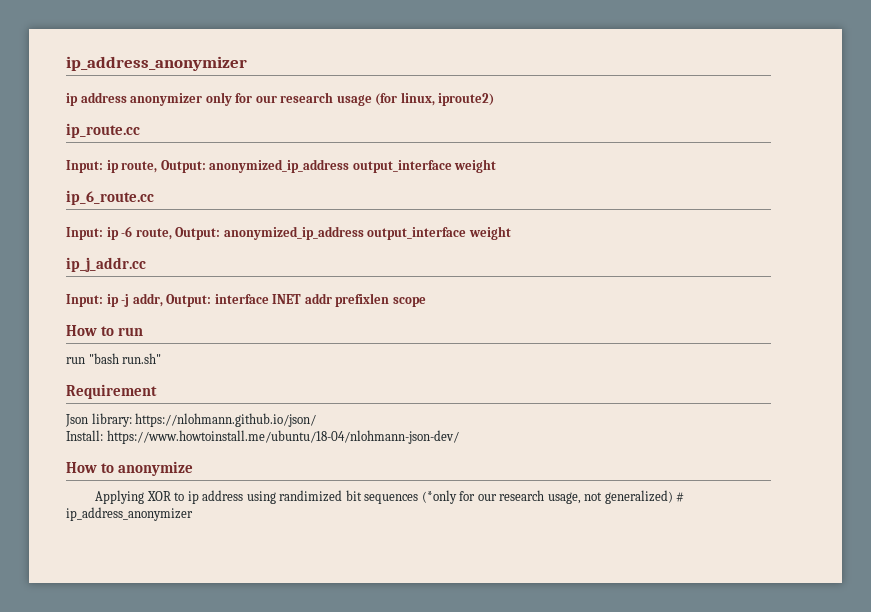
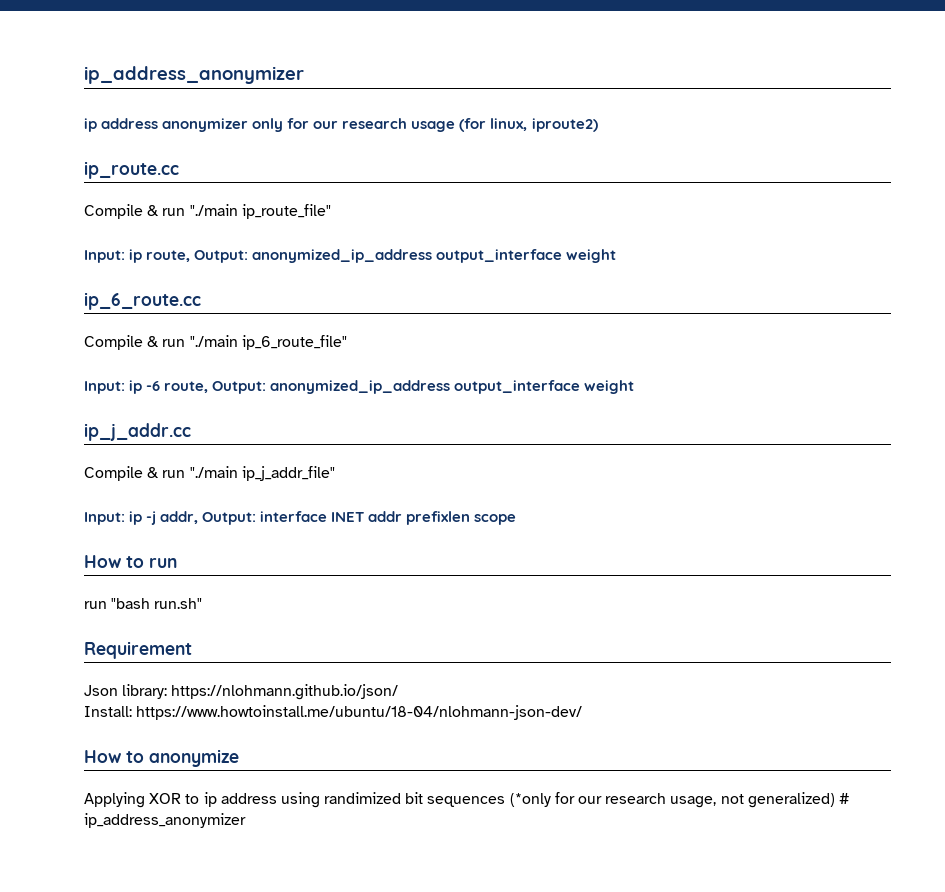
+ Compile & run "./main ip_route_file"
+ Compile & run "./main ip_6_route_file"
+ Compile & run "./main ip_j_addr_file"

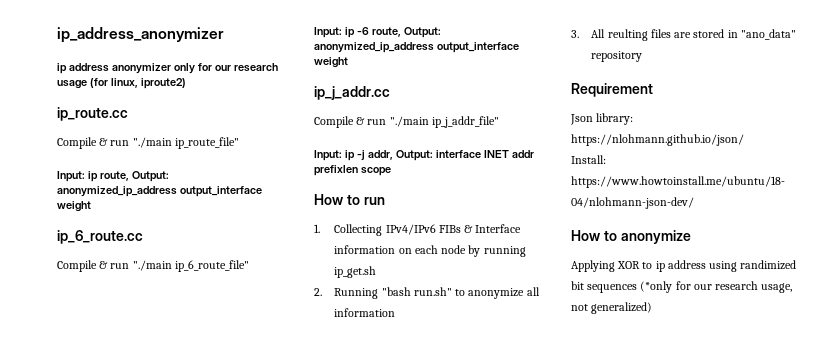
- run "bash run.sh"
+ 1. Collecting IPv4/IPv6 FIBs & Interface information on each node by running ip_get.sh
+ 2. Running "bash run.sh" to anonymize all information
+ 3. All reulting files are stored in "ano_data" repository
- Applying XOR to ip address using randimized bit sequences (*only for our research usage, not generalized) # ip_address_anonymizer
+ Applying XOR to ip address using randimized bit sequences (*only for our research usage, not generalized)

